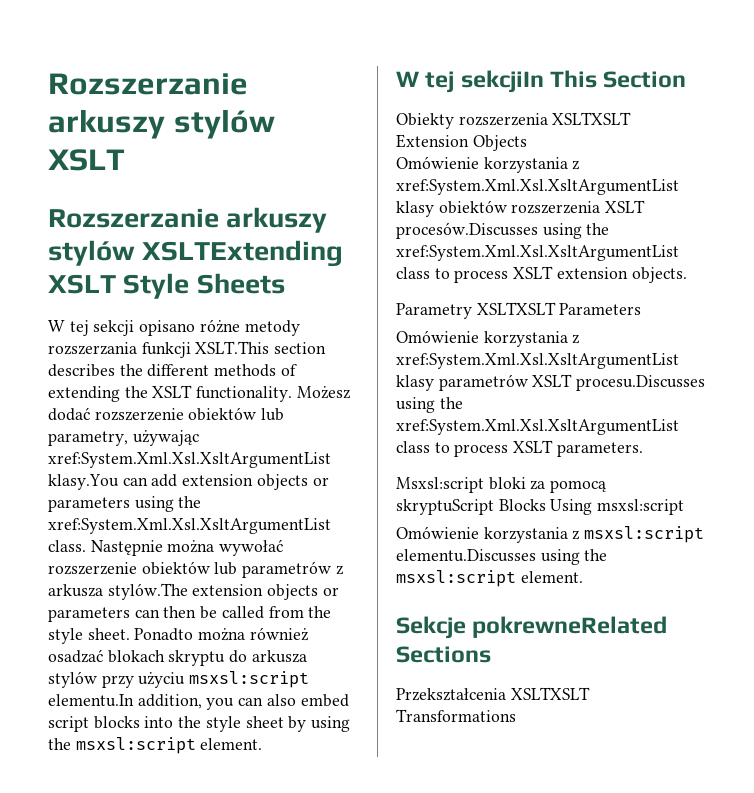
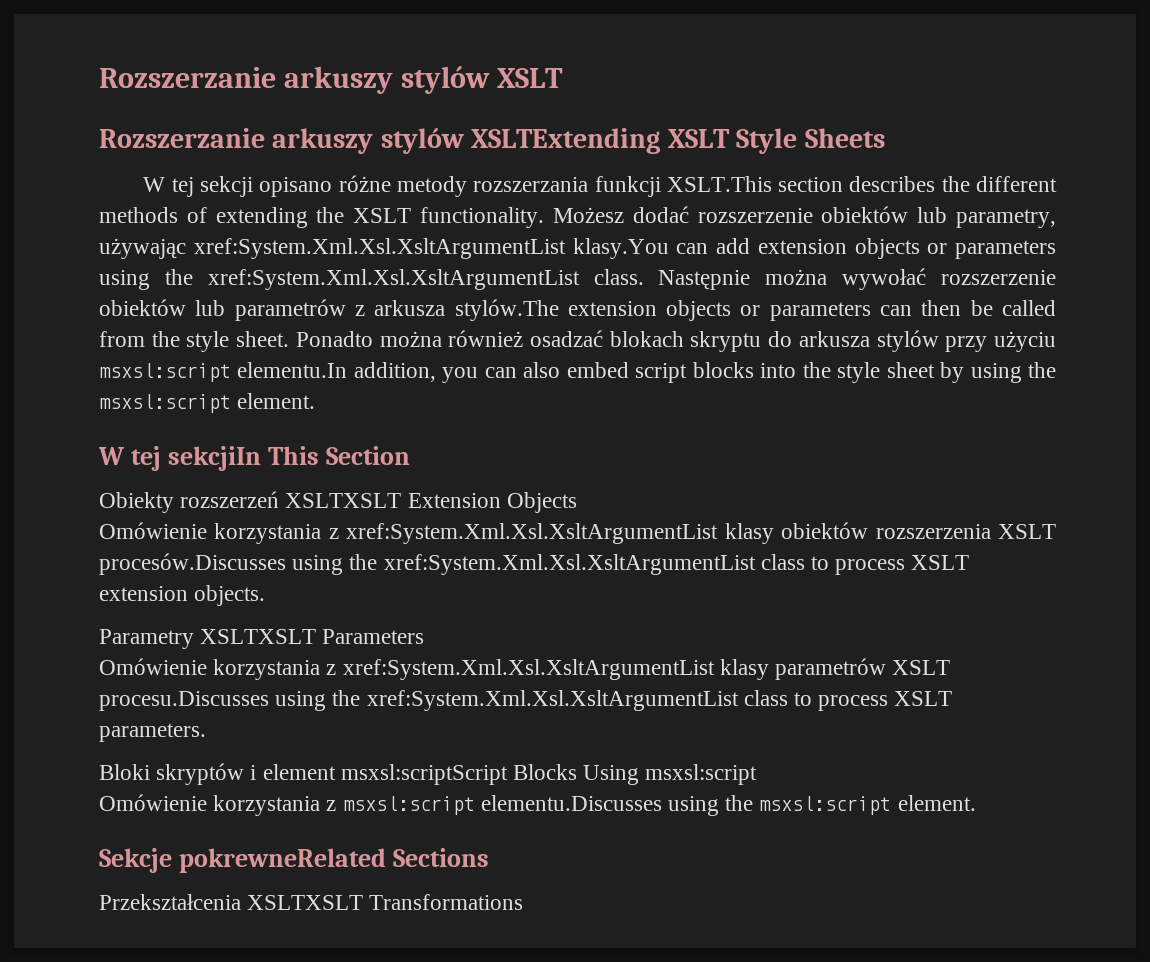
- Obiekty rozszerzenia XSLTXSLT Extension Objects
+ Obiekty rozszerzeń XSLTXSLT Extension Objects
- Msxsl:script bloki za pomocą skryptuScript Blocks Using msxsl:script
+ Bloki skryptów i element msxsl:scriptScript Blocks Using msxsl:script

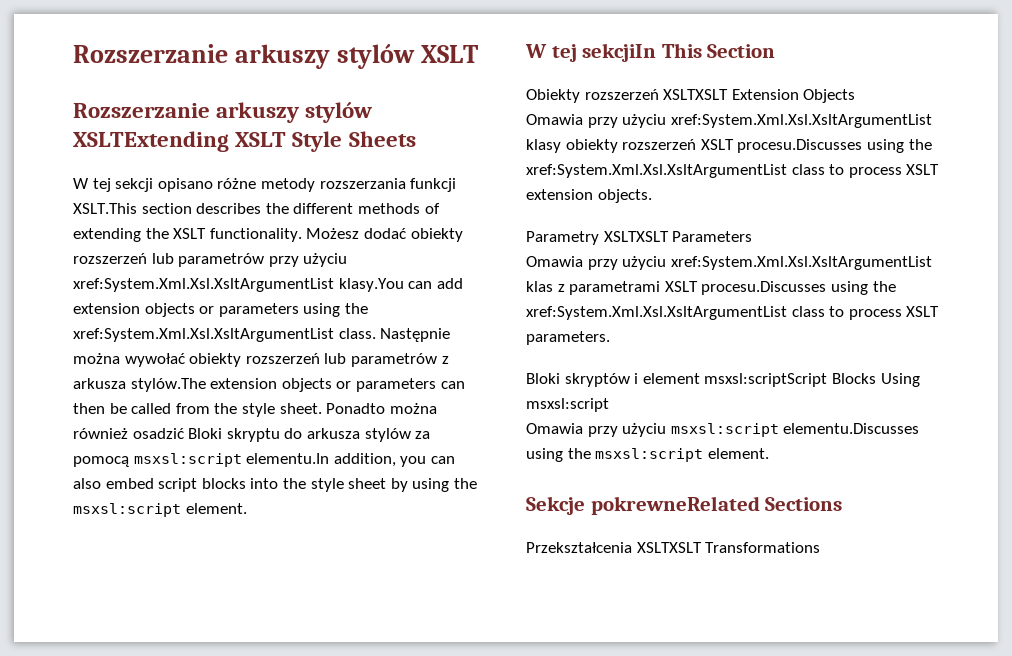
- Możesz dodać rozszerzenie obiektów lub parametry, używając xref:System.Xml.Xsl.XsltArgumentList klasy.You can add extension objects or parameters using the xref:System.Xml.Xsl.XsltArgumentList class.
+ Możesz dodać obiekty rozszerzeń lub parametrów przy użyciu xref:System.Xml.Xsl.XsltArgumentList klasy.You can add extension objects or parameters using the xref:System.Xml.Xsl.XsltArgumentList class.
- Następnie można wywołać rozszerzenie obiektów lub parametrów z arkusza stylów.The extension objects or parameters can then be called from the style sheet.
+ Następnie można wywołać obiekty rozszerzeń lub parametrów z arkusza stylów.The extension objects or parameters can then be called from the style sheet.
- Ponadto można również osadzać blokach skryptu do arkusza stylów przy użyciu msxsl:script elementu.In addition, you can also embed script blocks into the style sheet by using the msxsl:script element.
+ Ponadto można również osadzić Bloki skryptu do arkusza stylów za pomocą msxsl:script elementu.In addition, you can also embed script blocks into the style sheet by using the msxsl:script element.
- Omówienie korzystania z xref:System.Xml.Xsl.XsltArgumentList klasy obiektów rozszerzenia XSLT procesów.Discusses using the xref:System.Xml.Xsl.XsltArgumentList class to process XSLT extension objects.
+ Omawia przy użyciu xref:System.Xml.Xsl.XsltArgumentList klasy obiekty rozszerzeń XSLT procesu.Discusses using the xref:System.Xml.Xsl.XsltArgumentList class to process XSLT extension objects.
- Omówienie korzystania z xref:System.Xml.Xsl.XsltArgumentList klasy parametrów XSLT procesu.Discusses using the xref:System.Xml.Xsl.XsltArgumentList class to process XSLT parameters.
+ Omawia przy użyciu xref:System.Xml.Xsl.XsltArgumentList klas z parametrami XSLT procesu.Discusses using the xref:System.Xml.Xsl.XsltArgumentList class to process XSLT parameters.
- Omówienie korzystania z msxsl:script elementu.Discusses using the msxsl:script element.
+ Omawia przy użyciu msxsl:script elementu.Discusses using the msxsl:script element.

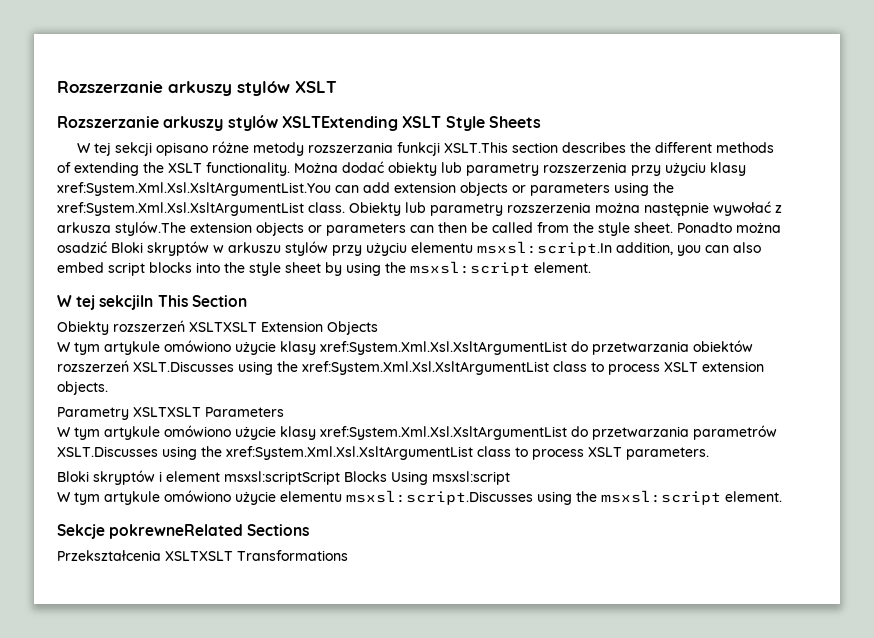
- Możesz dodać obiekty rozszerzeń lub parametrów przy użyciu xref:System.Xml.Xsl.XsltArgumentList klasy.You can add extension objects or parameters using the xref:System.Xml.Xsl.XsltArgumentList class.
+ Można dodać obiekty lub parametry rozszerzenia przy użyciu klasy xref:System.Xml.Xsl.XsltArgumentList.You can add extension objects or parameters using the xref:System.Xml.Xsl.XsltArgumentList class.
- Następnie można wywołać obiekty rozszerzeń lub parametrów z arkusza stylów.The extension objects or parameters can then be called from the style sheet.
+ Obiekty lub parametry rozszerzenia można następnie wywołać z arkusza stylów.The extension objects or parameters can then be called from the style sheet.
- Ponadto można również osadzić Bloki skryptu do arkusza stylów za pomocą msxsl:script elementu.In addition, you can also embed script blocks into the style sheet by using the msxsl:script element.
+ Ponadto można osadzić Bloki skryptów w arkuszu stylów przy użyciu elementu msxsl:script.In addition, you can also embed script blocks into the style sheet by using the msxsl:script element.
- Omawia przy użyciu xref:System.Xml.Xsl.XsltArgumentList klasy obiekty rozszerzeń XSLT procesu.Discusses using the xref:System.Xml.Xsl.XsltArgumentList class to process XSLT extension objects.
+ W tym artykule omówiono użycie klasy xref:System.Xml.Xsl.XsltArgumentList do przetwarzania obiektów rozszerzeń XSLT.Discusses using the xref:System.Xml.Xsl.XsltArgumentList class to process XSLT extension objects.
- Omawia przy użyciu xref:System.Xml.Xsl.XsltArgumentList klas z parametrami XSLT procesu.Discusses using the xref:System.Xml.Xsl.XsltArgumentList class to process XSLT parameters.
+ W tym artykule omówiono użycie klasy xref:System.Xml.Xsl.XsltArgumentList do przetwarzania parametrów XSLT.Discusses using the xref:System.Xml.Xsl.XsltArgumentList class to process XSLT parameters.
- Omawia przy użyciu msxsl:script elementu.Discusses using the msxsl:script element.
+ W tym artykule omówiono użycie elementu msxsl:script.Discusses using the msxsl:script element.

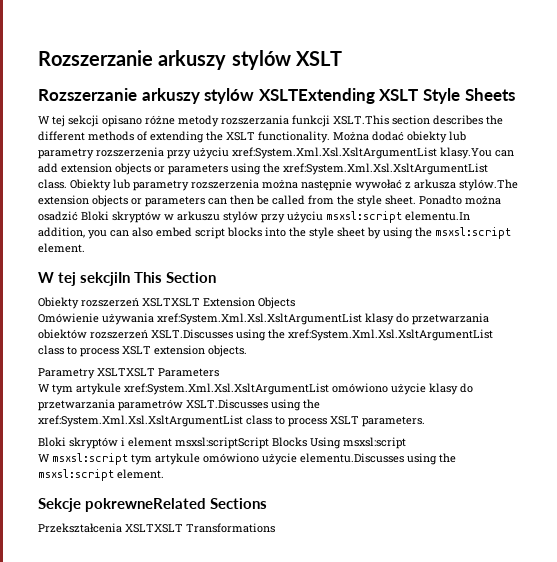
- Można dodać obiekty lub parametry rozszerzenia przy użyciu klasy xref:System.Xml.Xsl.XsltArgumentList.You can add extension objects or parameters using the xref:System.Xml.Xsl.XsltArgumentList class.
+ Można dodać obiekty lub parametry rozszerzenia przy użyciu xref:System.Xml.Xsl.XsltArgumentList klasy.You can add extension objects or parameters using the xref:System.Xml.Xsl.XsltArgumentList class.
- Ponadto można osadzić Bloki skryptów w arkuszu stylów przy użyciu elementu msxsl:script.In addition, you can also embed script blocks into the style sheet by using the msxsl:script element.
+ Ponadto można osadzić Bloki skryptów w arkuszu stylów przy użyciu msxsl:script elementu.In addition, you can also embed script blocks into the style sheet by using the msxsl:script element.
- W tym artykule omówiono użycie klasy xref:System.Xml.Xsl.XsltArgumentList do przetwarzania obiektów rozszerzeń XSLT.Discusses using the xref:System.Xml.Xsl.XsltArgumentList class to process XSLT extension objects.
+ Omówienie używania xref:System.Xml.Xsl.XsltArgumentList klasy do przetwarzania obiektów rozszerzeń XSLT.Discusses using the xref:System.Xml.Xsl.XsltArgumentList class to process XSLT extension objects.
- W tym artykule omówiono użycie klasy xref:System.Xml.Xsl.XsltArgumentList do przetwarzania parametrów XSLT.Discusses using the xref:System.Xml.Xsl.XsltArgumentList class to process XSLT parameters.
+ W tym artykule xref:System.Xml.Xsl.XsltArgumentList omówiono użycie klasy do przetwarzania parametrów XSLT.Discusses using the xref:System.Xml.Xsl.XsltArgumentList class to process XSLT parameters.
- W tym artykule omówiono użycie elementu msxsl:script.Discusses using the msxsl:script element.
+ W msxsl:script tym artykule omówiono użycie elementu.Discusses using the msxsl:script element.

